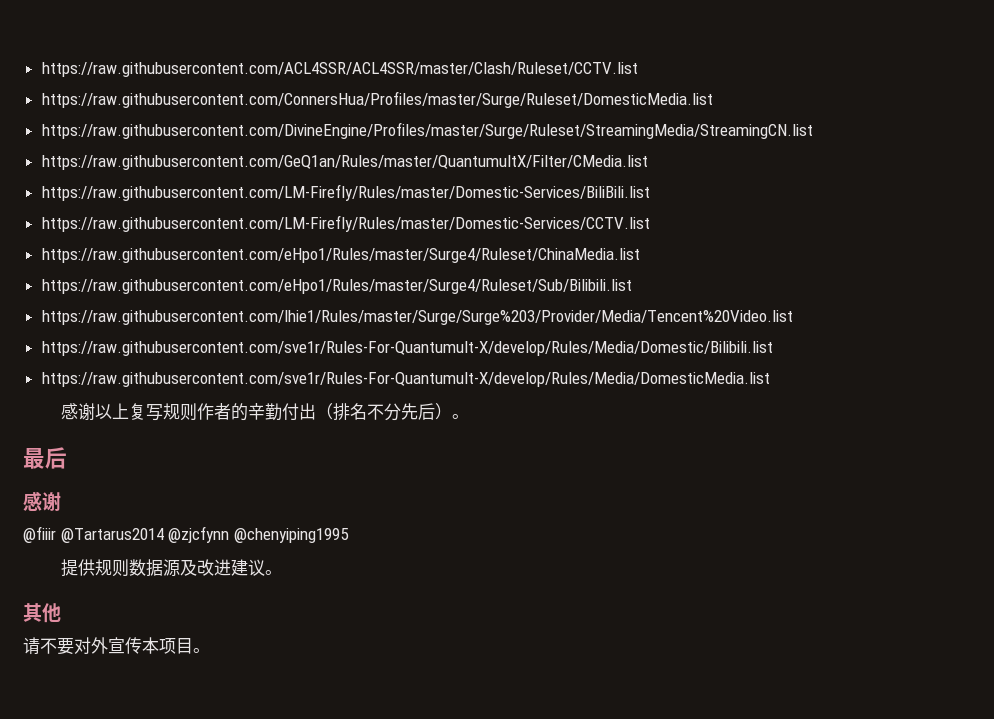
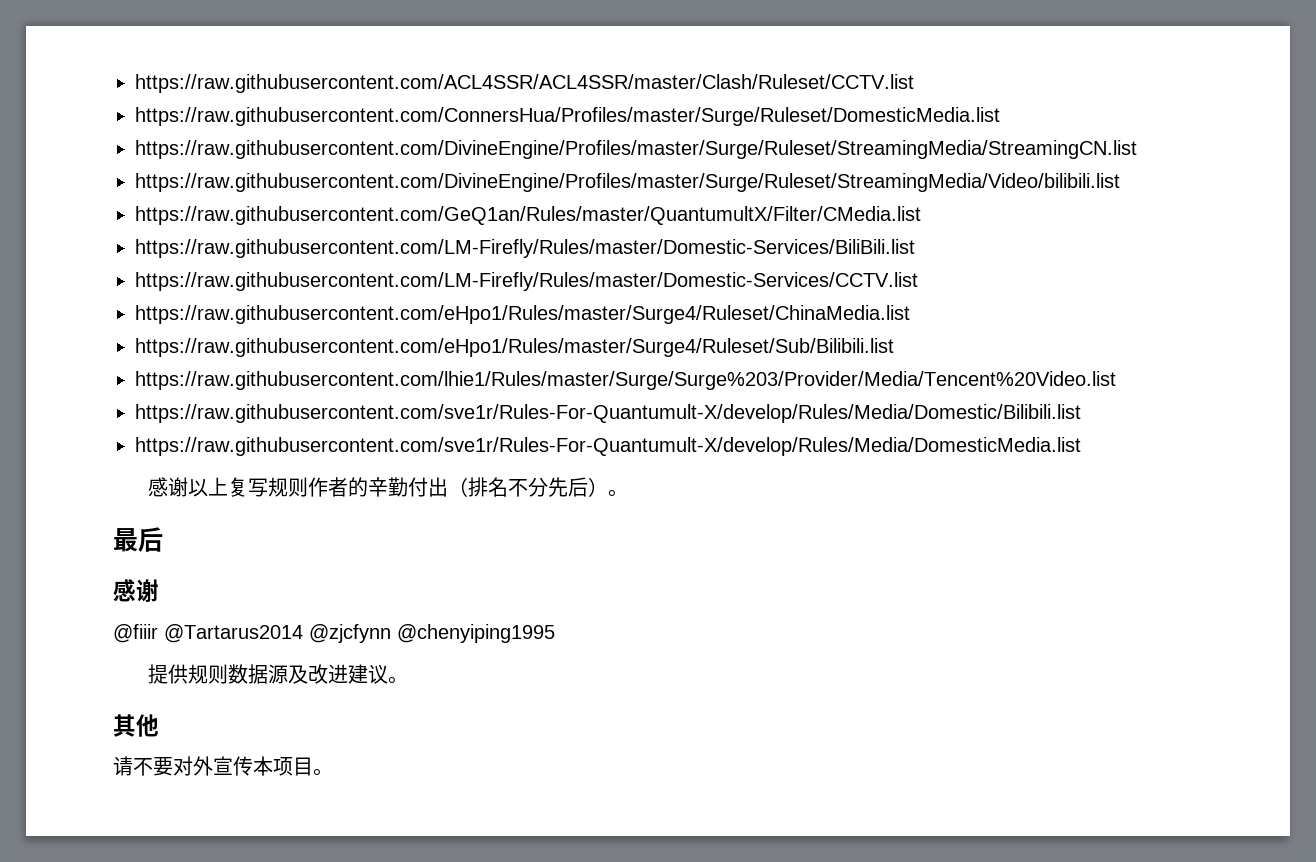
+ https://raw.githubusercontent.com/DivineEngine/Profiles/master/Surge/Ruleset/StreamingMedia/Video/bilibili.list

